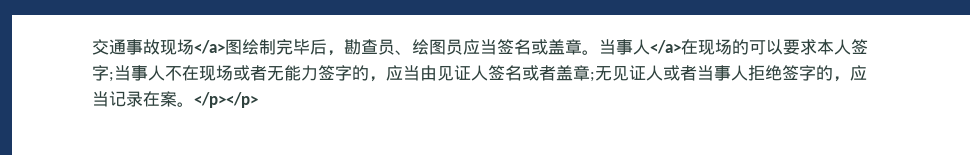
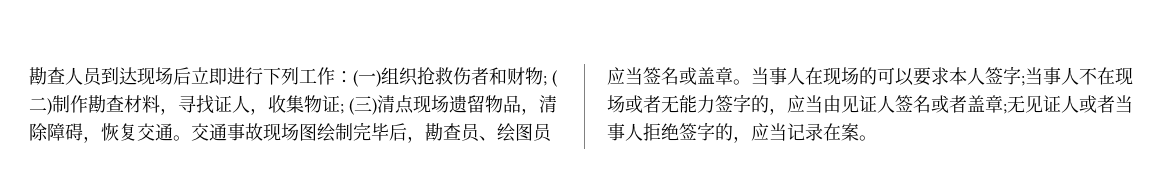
+ 勘查人员到达现场后立即进行下列工作：(一)组织抢救伤者和财物; (二)制作勘查材料，寻找证人，收集物证; (三)清点现场遗留物品，清除障碍，恢复交通。
- 交通事故现场</a>图绘制完毕后，勘查员、绘图员应当签名或盖章。
+ 交通事故现场图绘制完毕后，勘查员、绘图员应当签名或盖章。
- 当事人</a>在现场的可以要求本人签字;当事人不在现场或者无能力签字的，应当由见证人签名或者盖章;无见证人或者当事人拒绝签字的，应当记录在案。</p></p>
+ 当事人在现场的可以要求本人签字;当事人不在现场或者无能力签字的，应当由见证人签名或者盖章;无见证人或者当事人拒绝签字的，应当记录在案。

